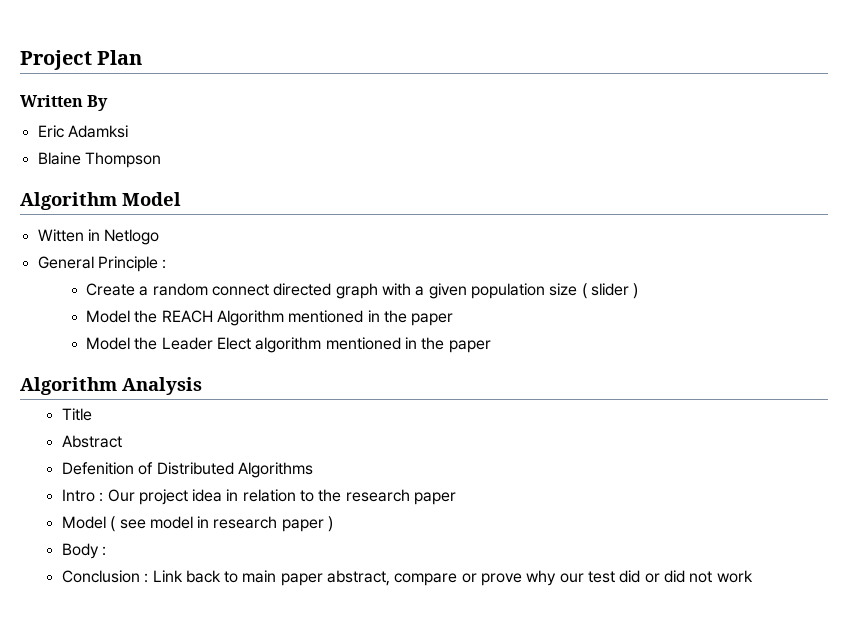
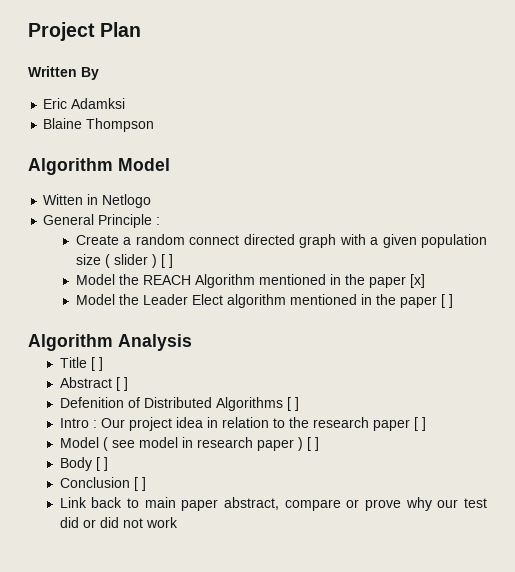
- Create a random connect directed graph with a given population size ( slider )
+ Create a random connect directed graph with a given population size ( slider ) [ ]
- Model the REACH Algorithm mentioned in the paper
+ Model the REACH Algorithm mentioned in the paper [x]
- Model the Leader Elect algorithm mentioned in the paper
+ Model the Leader Elect algorithm mentioned in the paper [ ]
- Title
+ Title [ ]
- Abstract
+ Abstract [ ]
- Defenition of Distributed Algorithms
+ Defenition of Distributed Algorithms [ ]
- Intro : Our project idea in relation to the research paper
+ Intro : Our project idea in relation to the research paper [ ]
- Model ( see model in research paper )
+ Model ( see model in research paper ) [ ]
- Body :
+ Body [ ]
- Conclusion : Link back to main paper abstract, compare or prove why our test did or did not work
+ Conclusion [ ]
+ Link back to main paper abstract, compare or prove why our test did or did not work

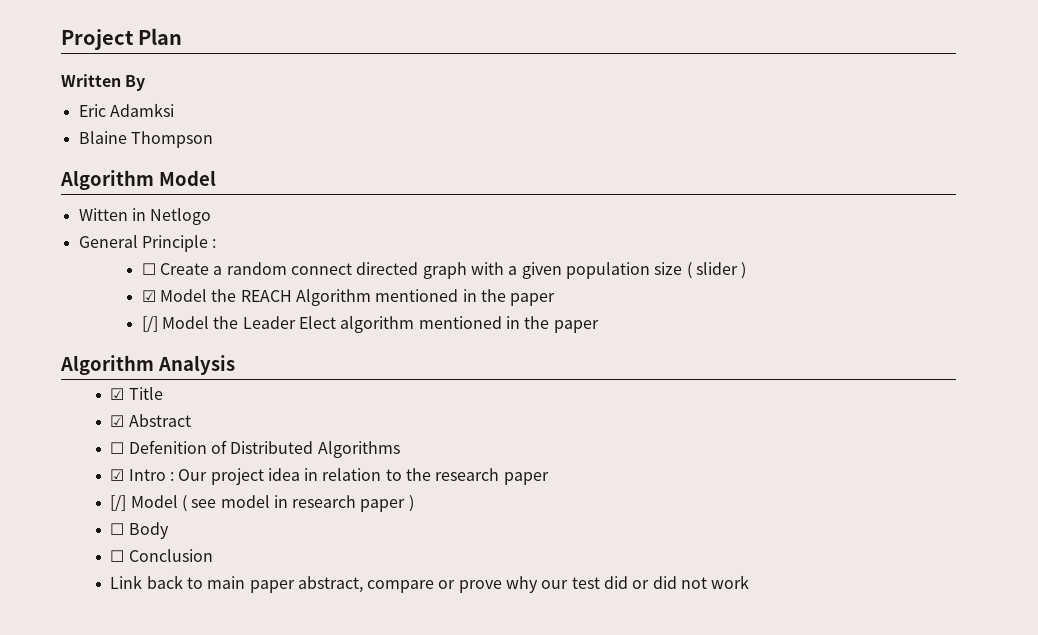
- Create a random connect directed graph with a given population size ( slider ) [ ]
- Model the REACH Algorithm mentioned in the paper [x]
- Model the Leader Elect algorithm mentioned in the paper [ ]
+ ☐ Create a random connect directed graph with a given population size ( slider )
+ ☑ Model the REACH Algorithm mentioned in the paper
+ [/] Model the Leader Elect algorithm mentioned in the paper
- Title [ ]
- Abstract [ ]
- Defenition of Distributed Algorithms [ ]
- Intro : Our project idea in relation to the research paper [ ]
- Model ( see model in research paper ) [ ]
- Body [ ]
- Conclusion [ ]
+ ☑ Title
+ ☑ Abstract
+ ☐ Defenition of Distributed Algorithms
+ ☑ Intro : Our project idea in relation to the research paper
+ [/] Model ( see model in research paper )
+ ☐ Body
+ ☐ Conclusion

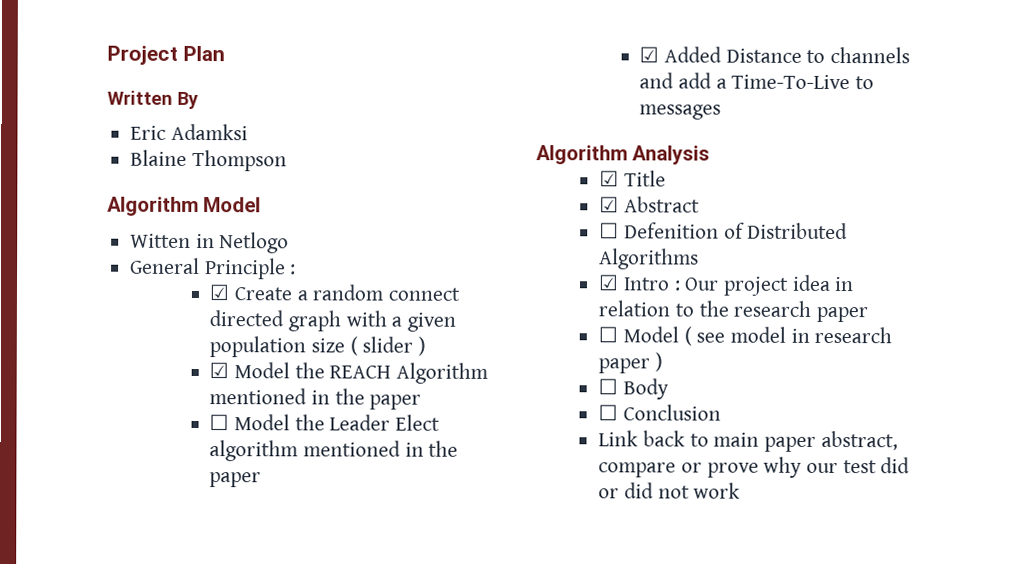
- ☐ Create a random connect directed graph with a given population size ( slider )
+ ☑ Create a random connect directed graph with a given population size ( slider )
- [/] Model the Leader Elect algorithm mentioned in the paper
+ ☐ Model the Leader Elect algorithm mentioned in the paper
+ ☑ Added Distance to channels and add a Time-To-Live to messages
- [/] Model ( see model in research paper )
+ ☐ Model ( see model in research paper )

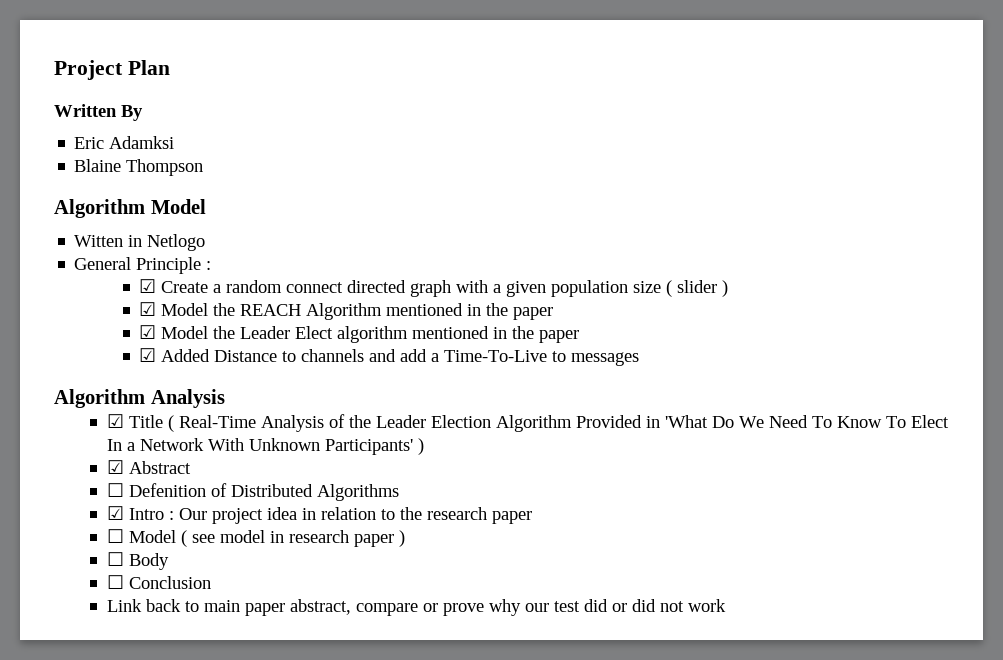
- ☐ Model the Leader Elect algorithm mentioned in the paper
+ ☑ Model the Leader Elect algorithm mentioned in the paper
- ☑ Title
+ ☑ Title ( Real-Time Analysis of the Leader Election Algorithm Provided in 'What Do We Need To Know To Elect In a Network With Unknown Participants' )

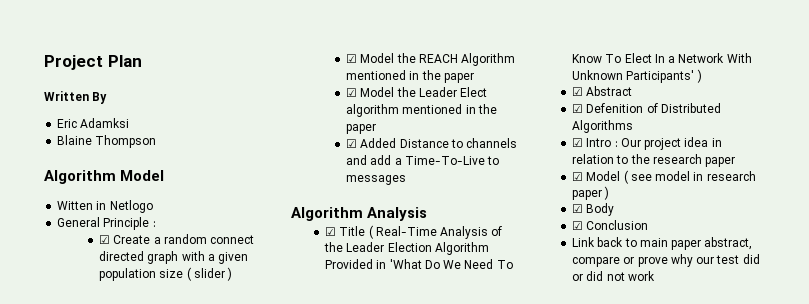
- ☐ Defenition of Distributed Algorithms
+ ☑ Defenition of Distributed Algorithms
- ☐ Model ( see model in research paper )
+ ☑ Model ( see model in research paper )
- ☐ Body
+ ☑ Body
- ☐ Conclusion
+ ☑ Conclusion

